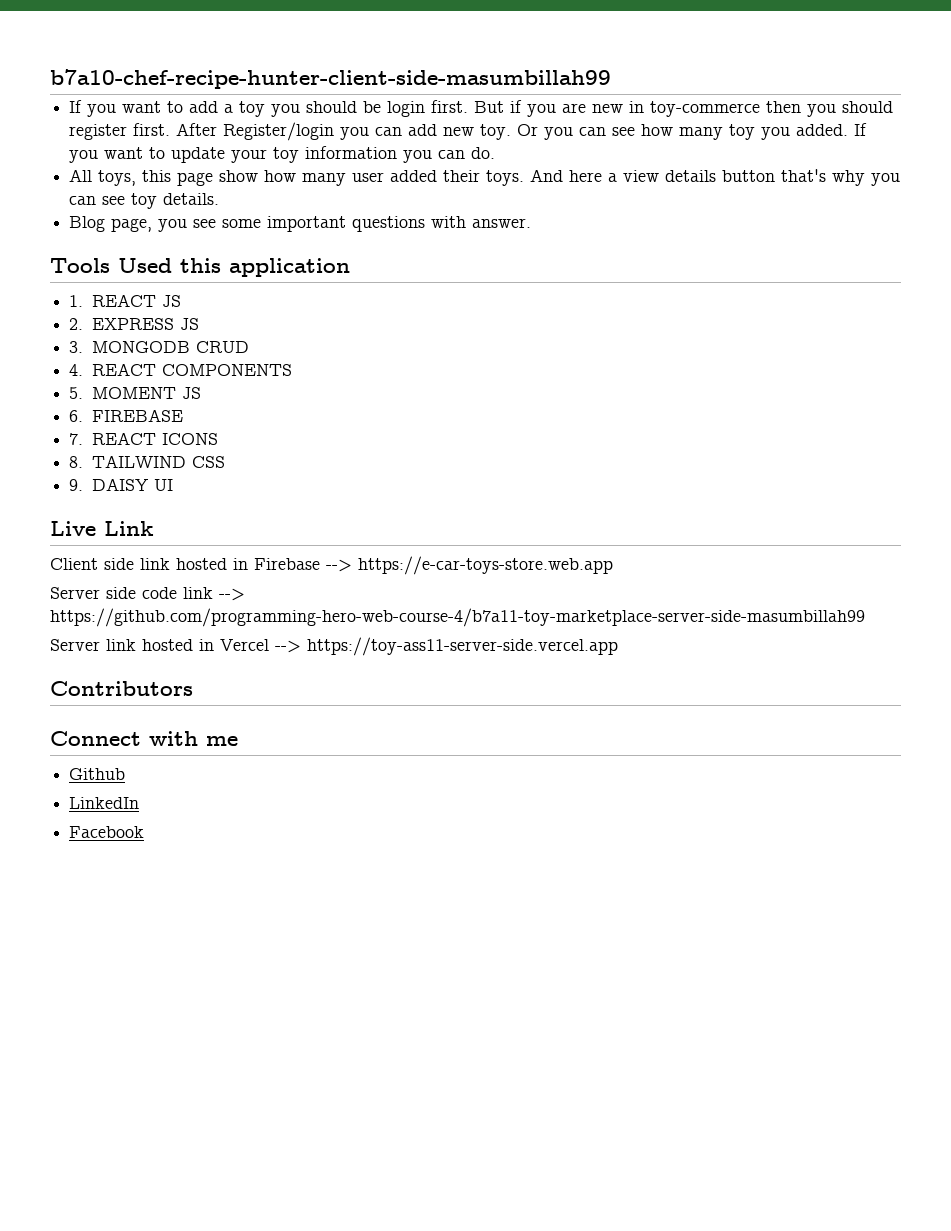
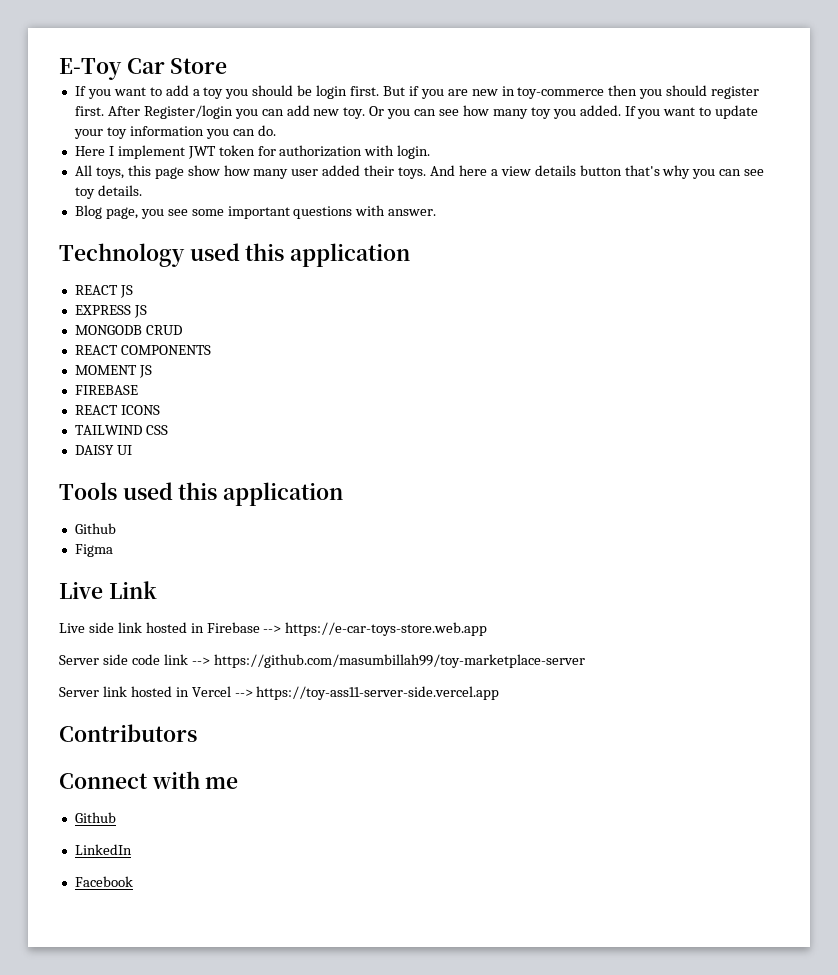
- b7a10-chef-recipe-hunter-client-side-masumbillah99
+ E-Toy Car Store
+ Here I implement JWT token for authorization with login.
- Tools Used this application
- 1. REACT JS
+ Technology used this application
+ REACT JS
- 2. EXPRESS JS
+ EXPRESS JS
- 3. MONGODB CRUD
+ MONGODB CRUD
- 4. REACT COMPONENTS
+ REACT COMPONENTS
- 5. MOMENT JS
+ MOMENT JS
- 6. FIREBASE
+ FIREBASE
- 7. REACT ICONS
+ REACT ICONS
- 8. TAILWIND CSS
+ TAILWIND CSS
- 9. DAISY UI
+ DAISY UI
+ Tools used this application
+ Github
+ Figma
- Client side link hosted in Firebase --> https://e-car-toys-store.web.app
+ Live side link hosted in Firebase --> https://e-car-toys-store.web.app
- Server side code link --> https://github.com/programming-hero-web-course-4/b7a11-toy-marketplace-server-side-masumbillah99
+ Server side code link --> https://github.com/masumbillah99/toy-marketplace-server

